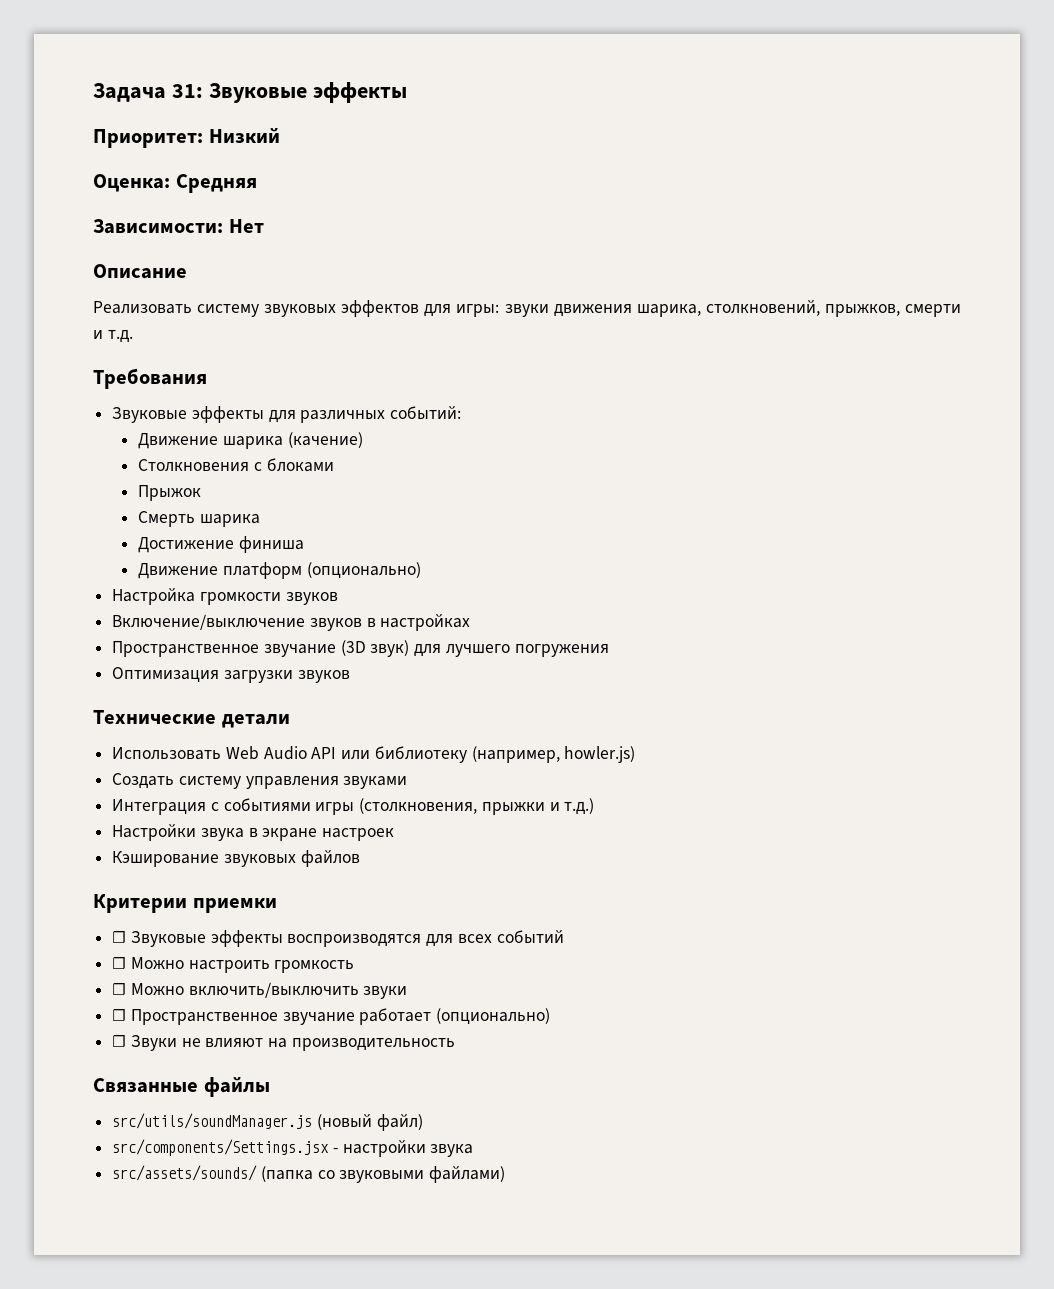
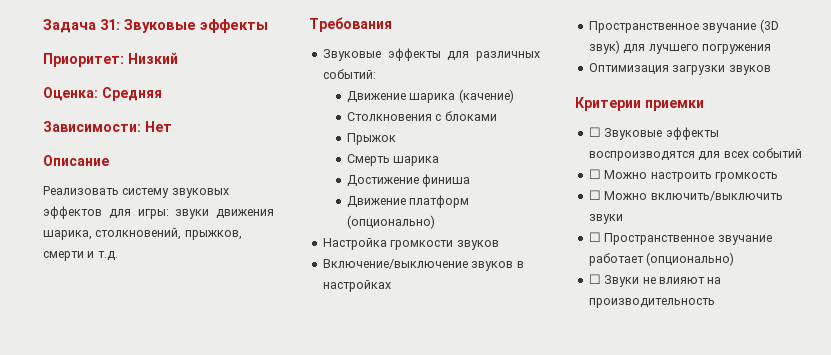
- Технические детали
- Использовать Web Audio API или библиотеку (например, howler.js)
- Создать систему управления звуками
- Интеграция с событиями игры (столкновения, прыжки и т.д.)
- Настройки звука в экране настроек
- Кэширование звуковых файлов
- Связанные файлы
- src/utils/soundManager.js (новый файл)
- src/components/Settings.jsx - настройки звука
- src/assets/sounds/ (папка со звуковыми файлами)

